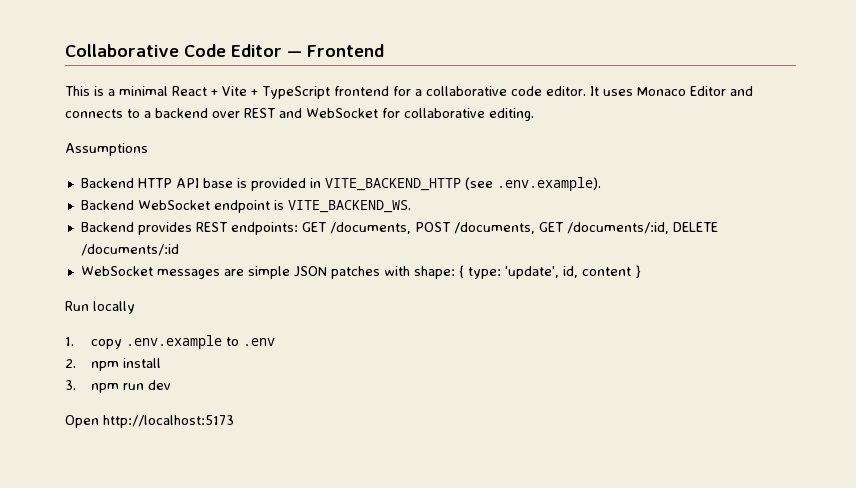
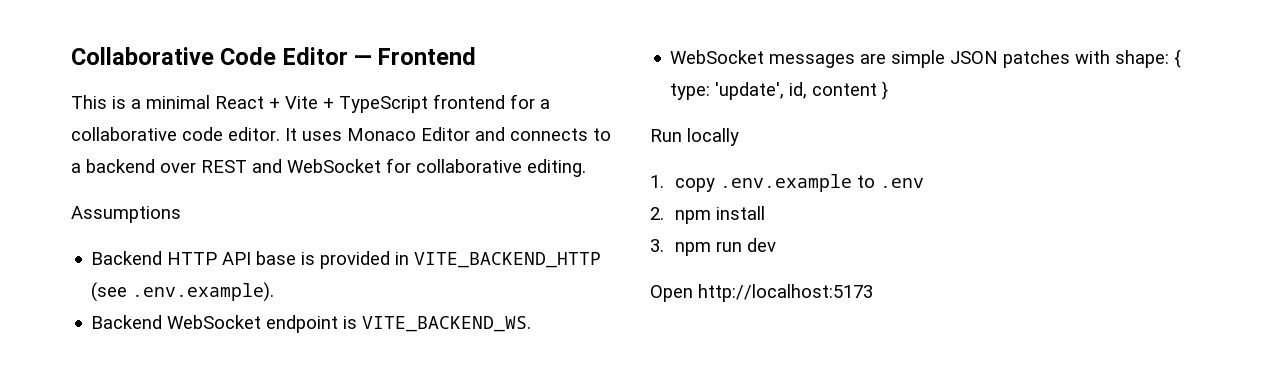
- Backend provides REST endpoints: GET /documents, POST /documents, GET /documents/:id, DELETE /documents/:id

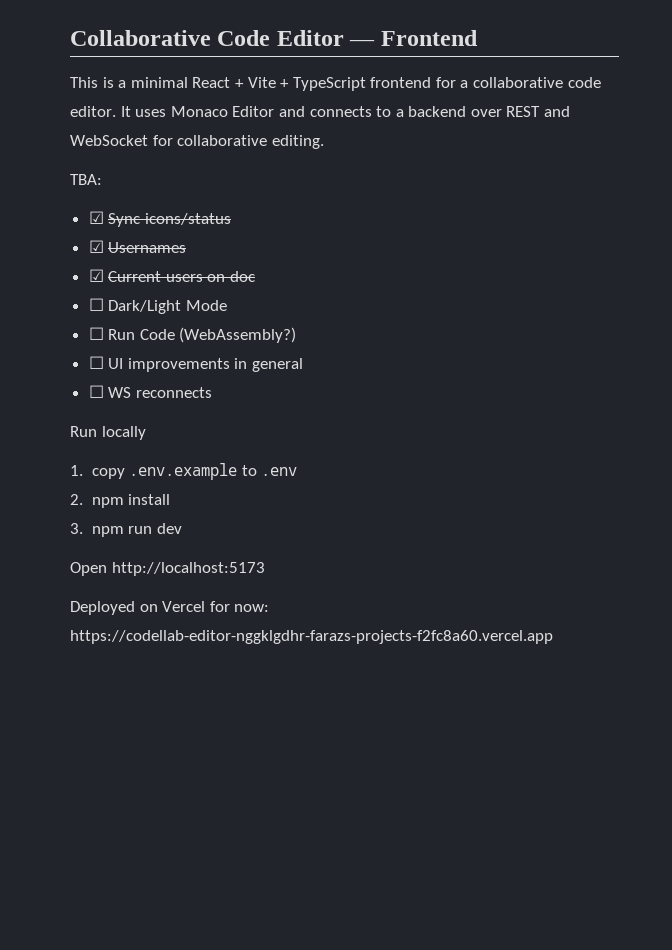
- Assumptions
- Backend HTTP API base is provided in VITE_BACKEND_HTTP (see .env.example).
- Backend WebSocket endpoint is VITE_BACKEND_WS.
- WebSocket messages are simple JSON patches with shape: { type: 'update', id, content }
+ TBA:
+ ☑ Sync icons/status
+ ☑ Usernames
+ ☑ Current users on doc
+ ☐ Dark/Light Mode
+ ☐ Run Code (WebAssembly?)
+ ☐ UI improvements in general
+ ☐ WS reconnects
+ Deployed on Vercel for now: https://codellab-editor-nggklgdhr-farazs-projects-f2fc8a60.vercel.app

